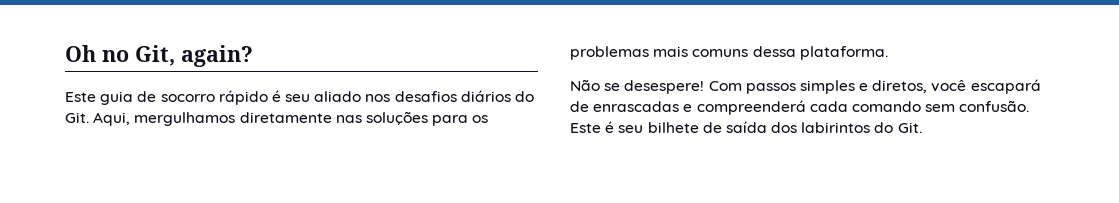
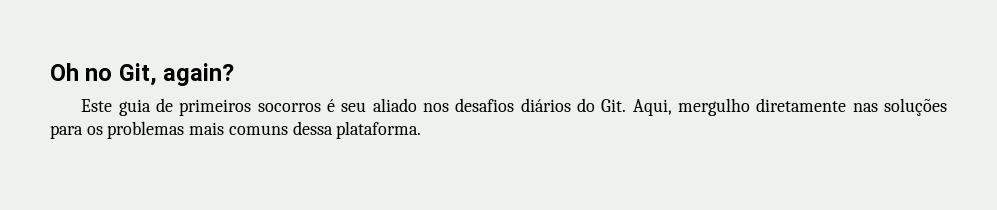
- Este guia de socorro rápido é seu aliado nos desafios diários do Git. Aqui, mergulhamos diretamente nas soluções para os problemas mais comuns dessa plataforma.
+ Este guia de primeiros socorros é seu aliado nos desafios diários do Git. Aqui, mergulho diretamente nas soluções para os problemas mais comuns dessa plataforma.
- Não se desespere! Com passos simples e diretos, você escapará de enrascadas e compreenderá cada comando sem confusão. Este é seu bilhete de saída dos labirintos do Git.

